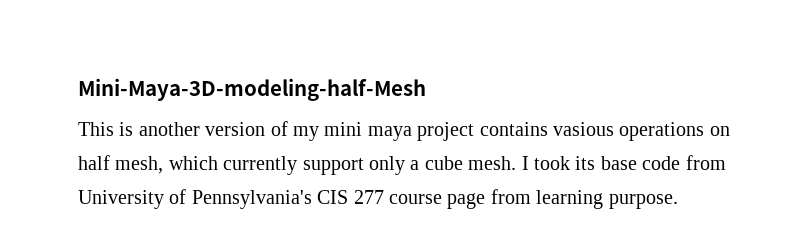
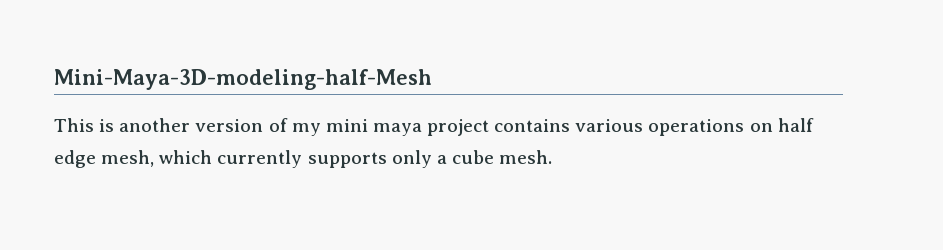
- This is another version of my mini maya project contains vasious operations on half mesh, which currently support only a cube mesh. I took its base code from University of Pennsylvania's CIS 277 course page from learning purpose.
+ This is another version of my mini maya project contains various operations on half edge mesh, which currently supports only a cube mesh.

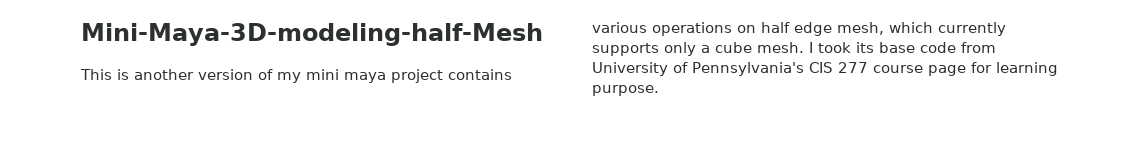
+ I took its base code from University of Pennsylvania's CIS 277 course page for learning purpose.

